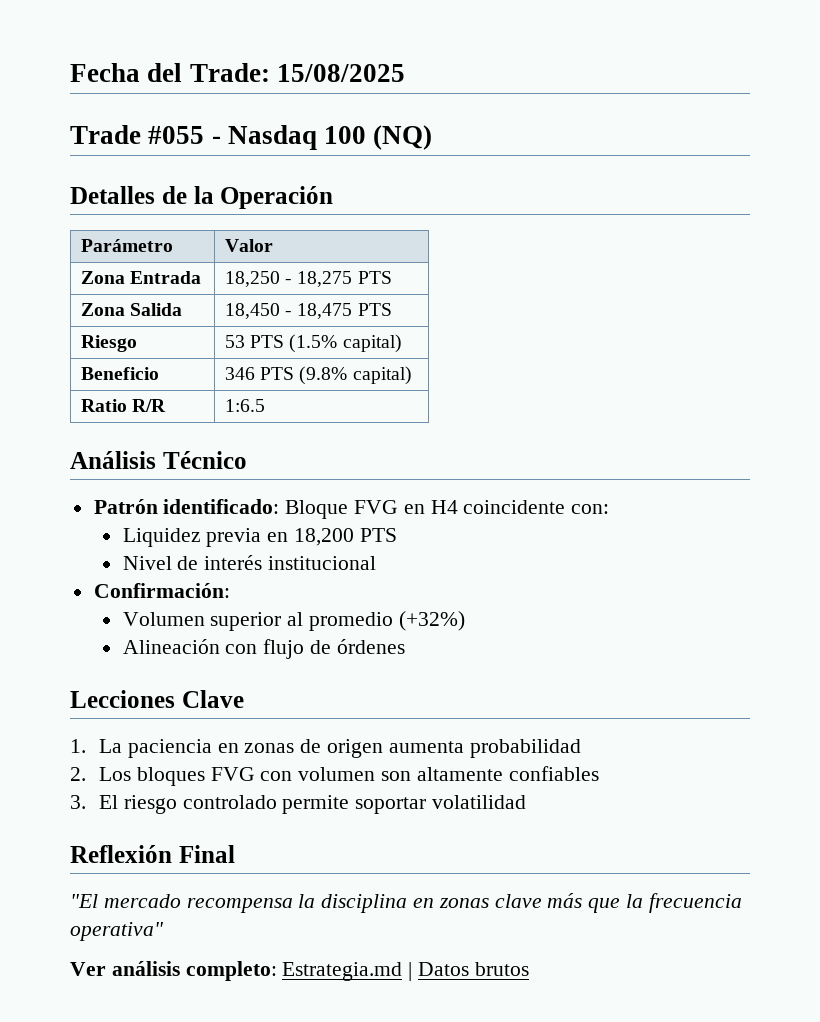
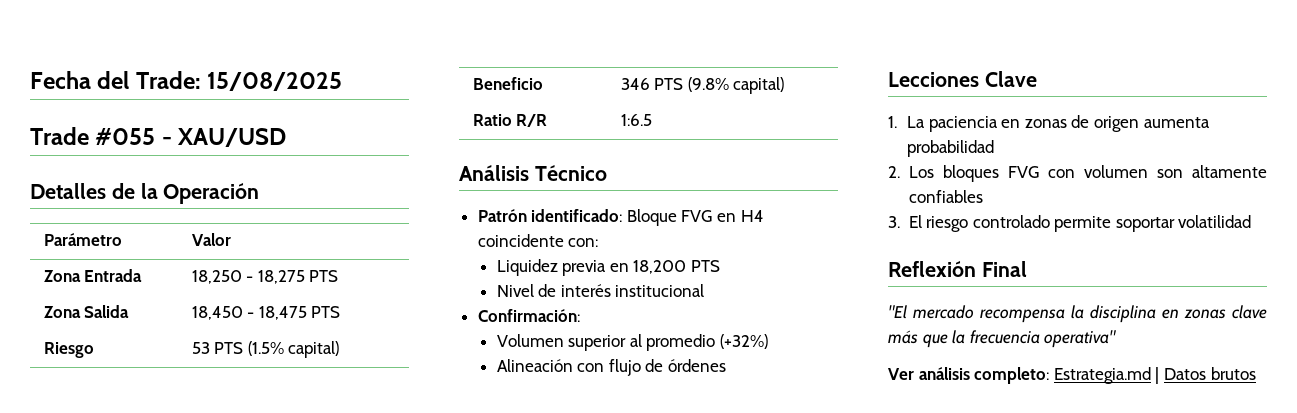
- Trade #055 - Nasdaq 100 (NQ)
+ Trade #055 - XAU/USD

